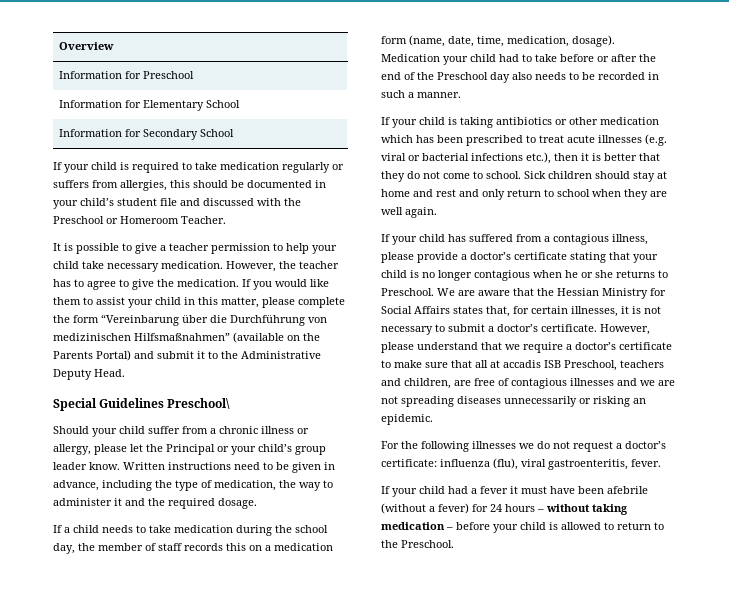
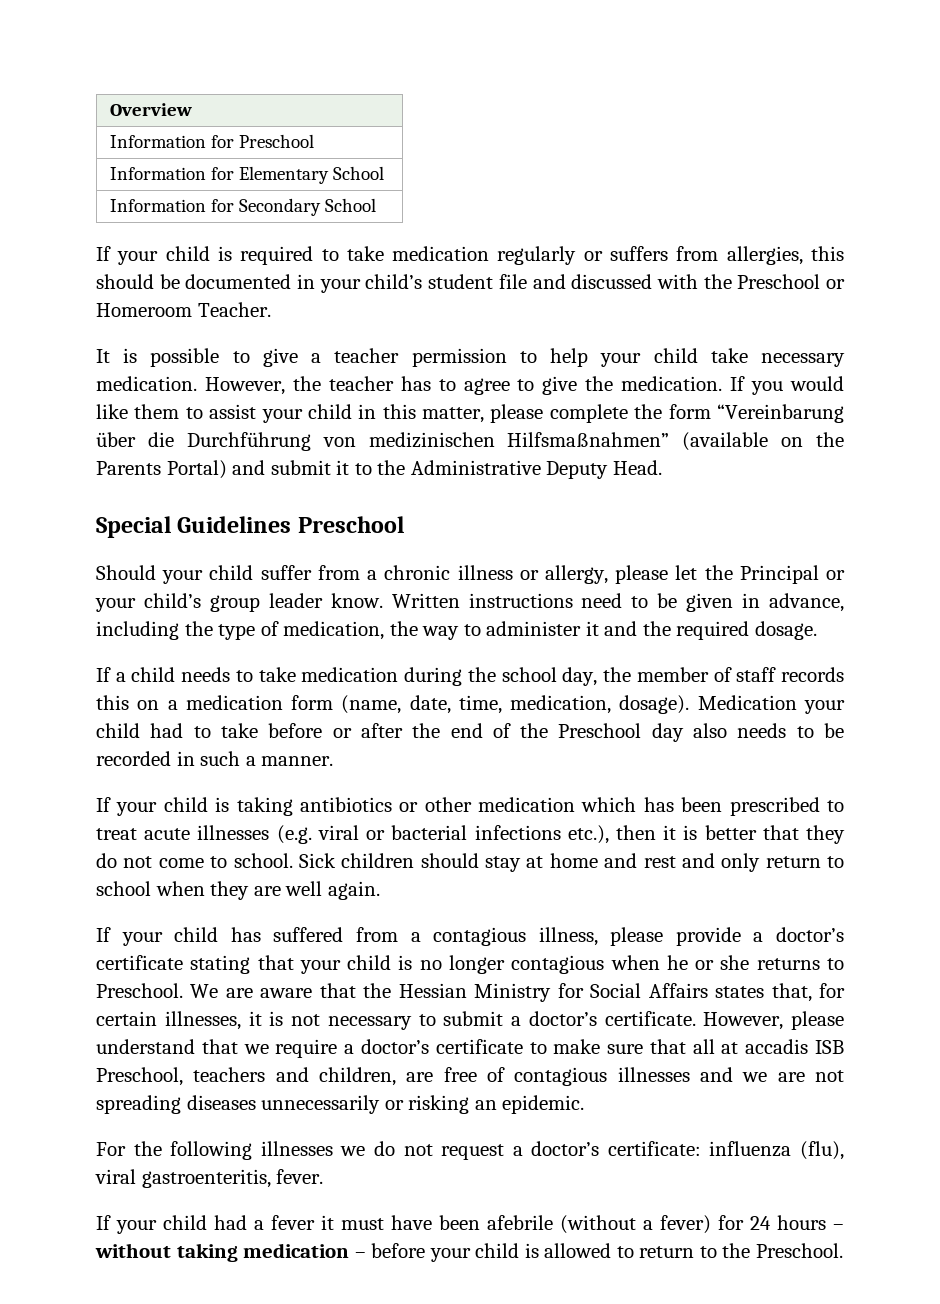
- Special Guidelines Preschool\
+ Special Guidelines Preschool

